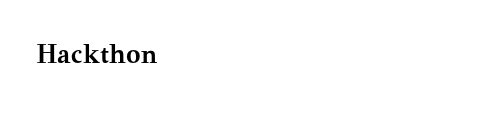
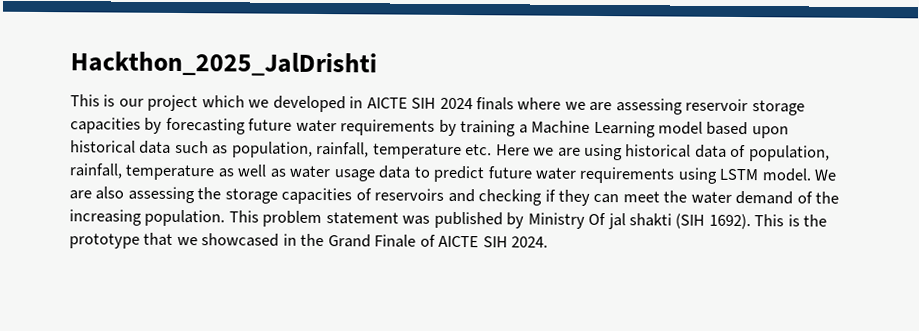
- Hackthon
+ Hackthon_2025_JalDrishti
+ This is our project which we developed in AICTE SIH 2024 finals where we are assessing reservoir storage capacities by forecasting future water requirements by training a Machine Learning model based upon historical data such as population, rainfall, temperature etc. Here we are using historical data of population, rainfall, temperature as well as water usage data to predict future water requirements using LSTM model. We are also assessing the storage capacities of reservoirs and checking if they can meet the water demand of the increasing population. This problem statement was published by Ministry Of jal shakti (SIH 1692). This is the prototype that we showcased in the Grand Finale of AICTE SIH 2024.

